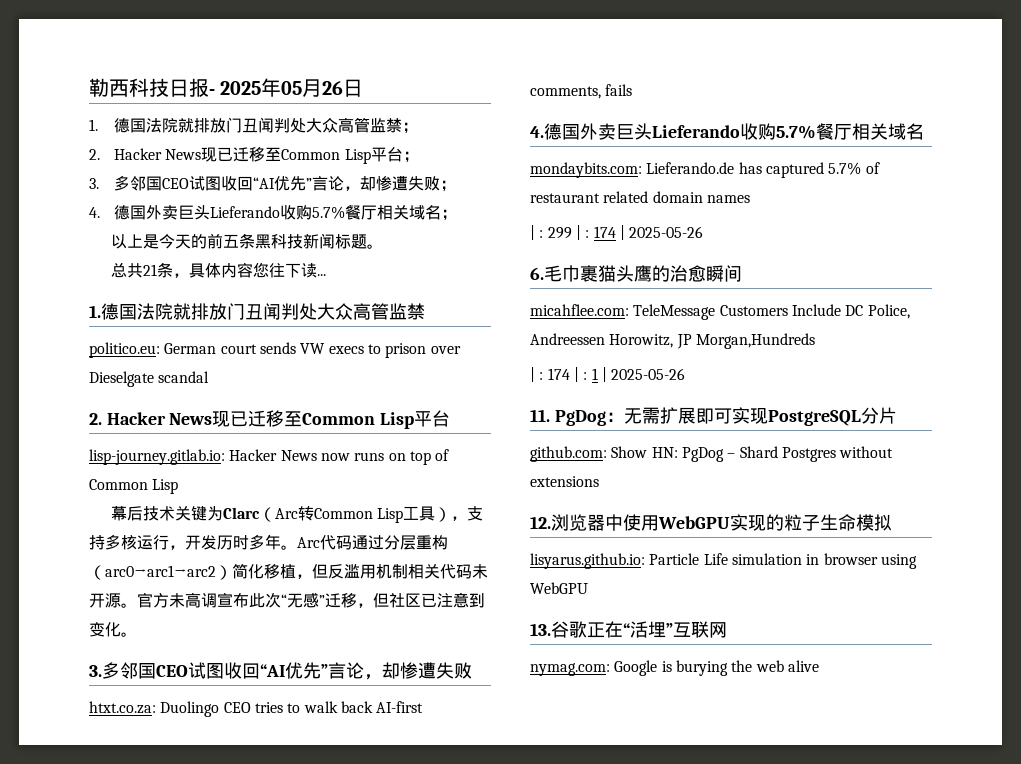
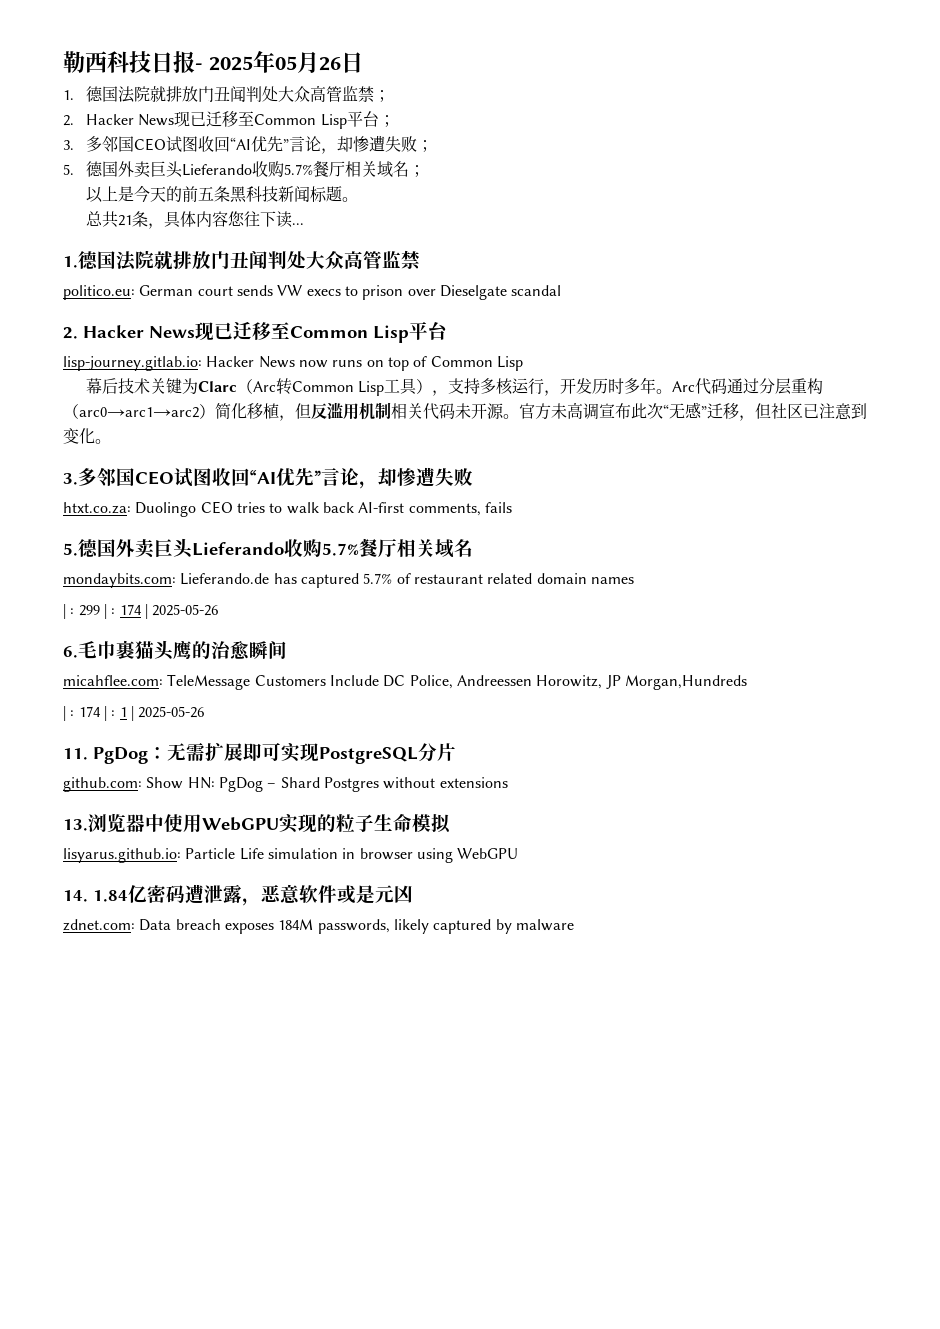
- 4.德国外卖巨头Lieferando收购5.7%餐厅相关域名；
+ 5.德国外卖巨头Lieferando收购5.7%餐厅相关域名；
  htxt.co.za: Duolingo CEO tries to walk back AI-first comments, fails
- 4.德国外卖巨头Lieferando收购5.7%餐厅相关域名
+ 5.德国外卖巨头Lieferando收购5.7%餐厅相关域名
- 12.浏览器中使用WebGPU实现的粒子生命模拟
+ 13.浏览器中使用WebGPU实现的粒子生命模拟
- 13.谷歌正在“活埋”互联网
- nymag.com: Google is burying the web alive
+ 14. 1.84亿密码遭泄露，恶意软件或是元凶
+ zdnet.com: Data breach exposes 184M passwords, likely captured by malware

